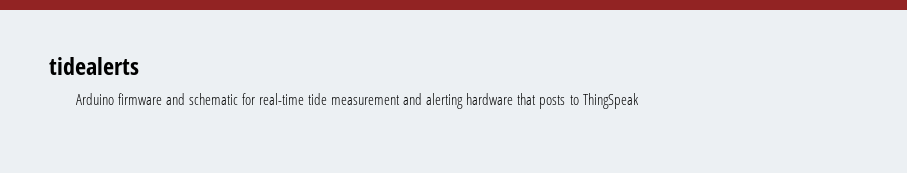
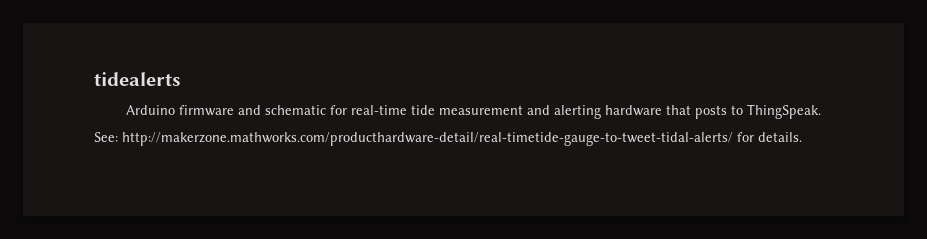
- Arduino firmware and schematic for real-time tide measurement and alerting hardware that posts to ThingSpeak
+ Arduino firmware and schematic for real-time tide measurement and alerting hardware that posts to ThingSpeak.
+ See: http://makerzone.mathworks.com/producthardware-detail/real-timetide-gauge-to-tweet-tidal-alerts/ for details.

